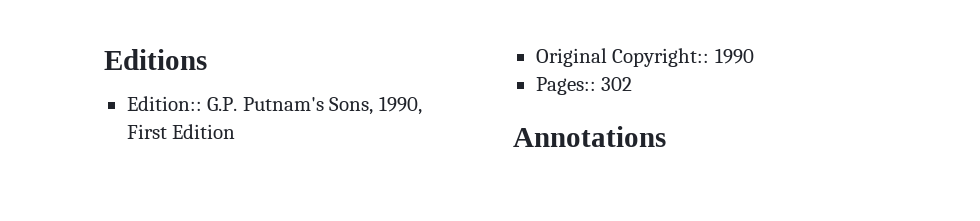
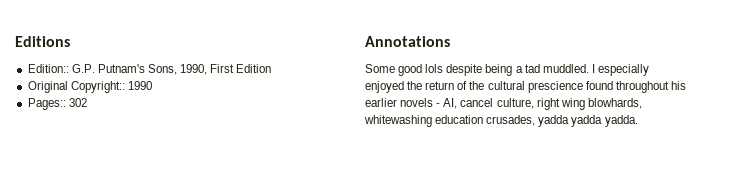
+ Some good lols despite being a tad muddled. I especially enjoyed the return of the cultural prescience found throughout his earlier novels - AI, cancel culture, right wing blowhards, whitewashing education crusades, yadda yadda yadda.

